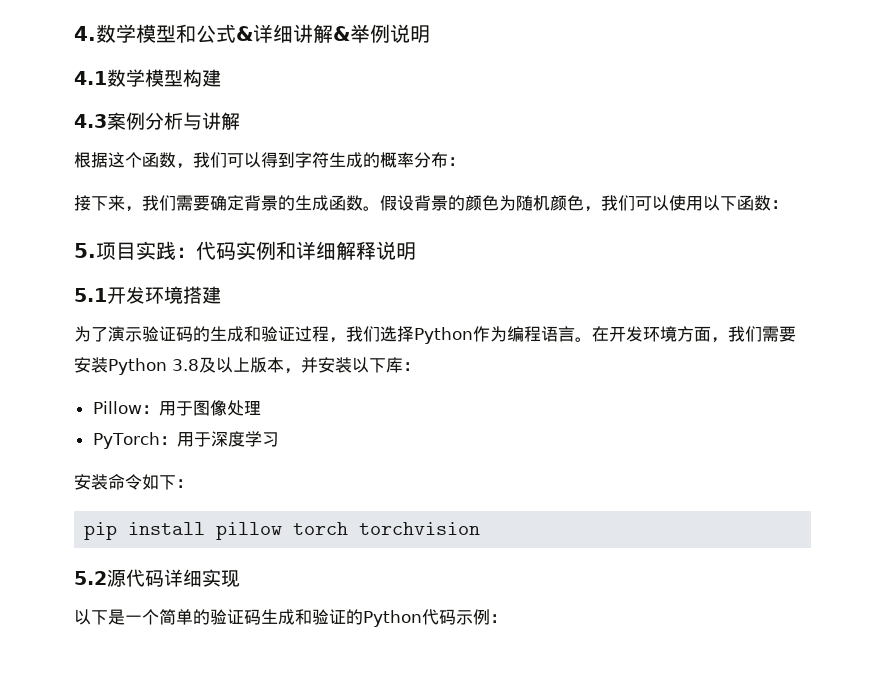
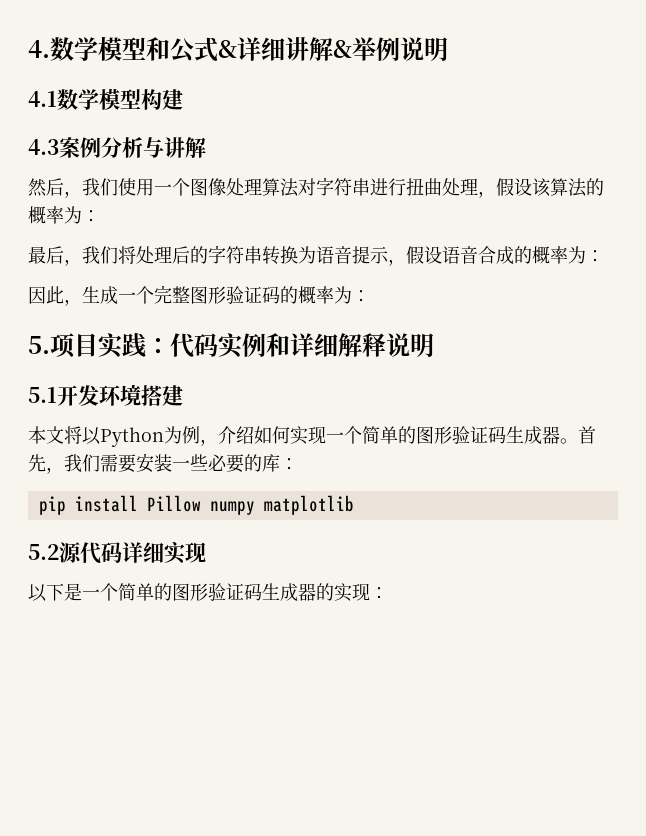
- 根据这个函数，我们可以得到字符生成的概率分布：
- 接下来，我们需要确定背景的生成函数。假设背景的颜色为随机颜色，我们可以使用以下函数：
+ 然后，我们使用一个图像处理算法对字符串进行扭曲处理，假设该算法的概率为：
+ 最后，我们将处理后的字符串转换为语音提示，假设语音合成的概率为：
+ 因此，生成一个完整图形验证码的概率为：
- 为了演示验证码的生成和验证过程，我们选择Python作为编程语言。在开发环境方面，我们需要安装Python 3.8及以上版本，并安装以下库：
- Pillow：用于图像处理
- PyTorch：用于深度学习
- 安装命令如下：
+ 本文将以Python为例，介绍如何实现一个简单的图形验证码生成器。首先，我们需要安装一些必要的库：
- pip install pillow torch torchvision
+ pip install Pillow numpy matplotlib
- 以下是一个简单的验证码生成和验证的Python代码示例：
+ 以下是一个简单的图形验证码生成器的实现：

